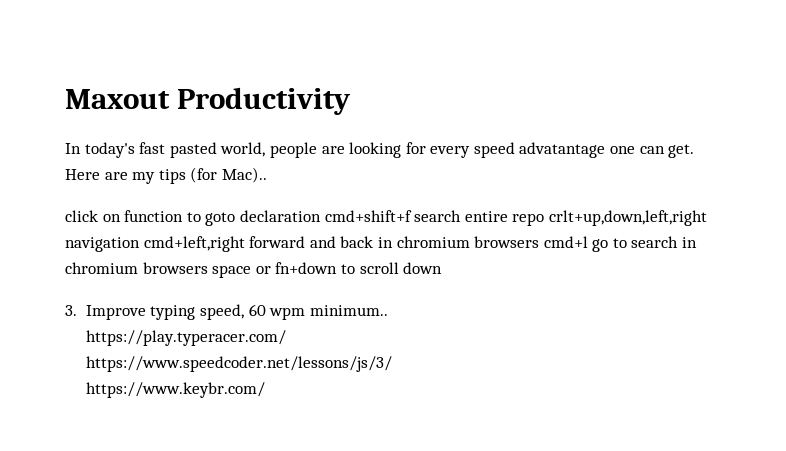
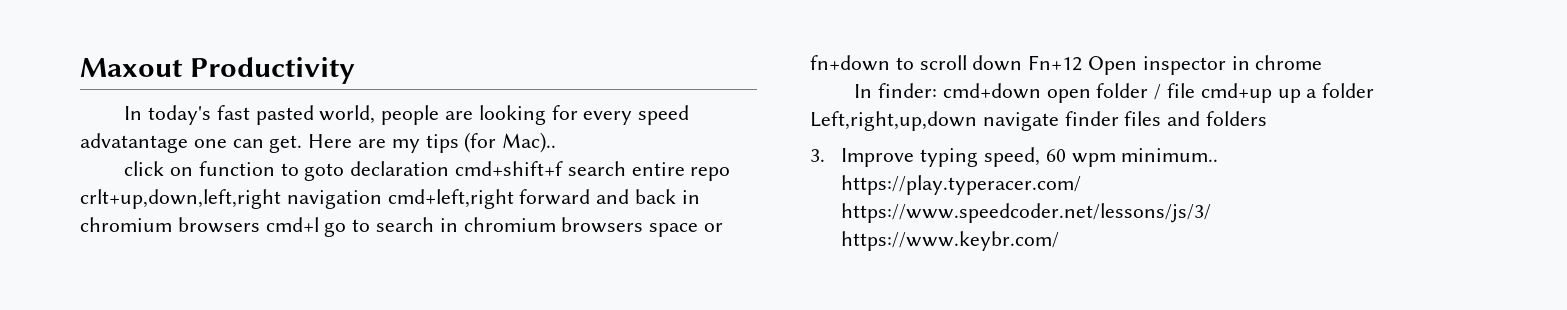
- click on function to goto declaration cmd+shift+f search entire repo crlt+up,down,left,right navigation cmd+left,right forward and back in chromium browsers cmd+l go to search in chromium browsers space or fn+down to scroll down
+ click on function to goto declaration cmd+shift+f search entire repo crlt+up,down,left,right navigation cmd+left,right forward and back in chromium browsers cmd+l go to search in chromium browsers space or fn+down to scroll down Fn+12 Open inspector in chrome
+ In finder: cmd+down open folder / file cmd+up up a folder Left,right,up,down navigate finder files and folders

